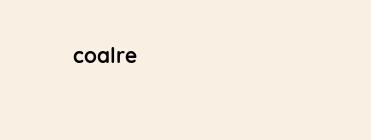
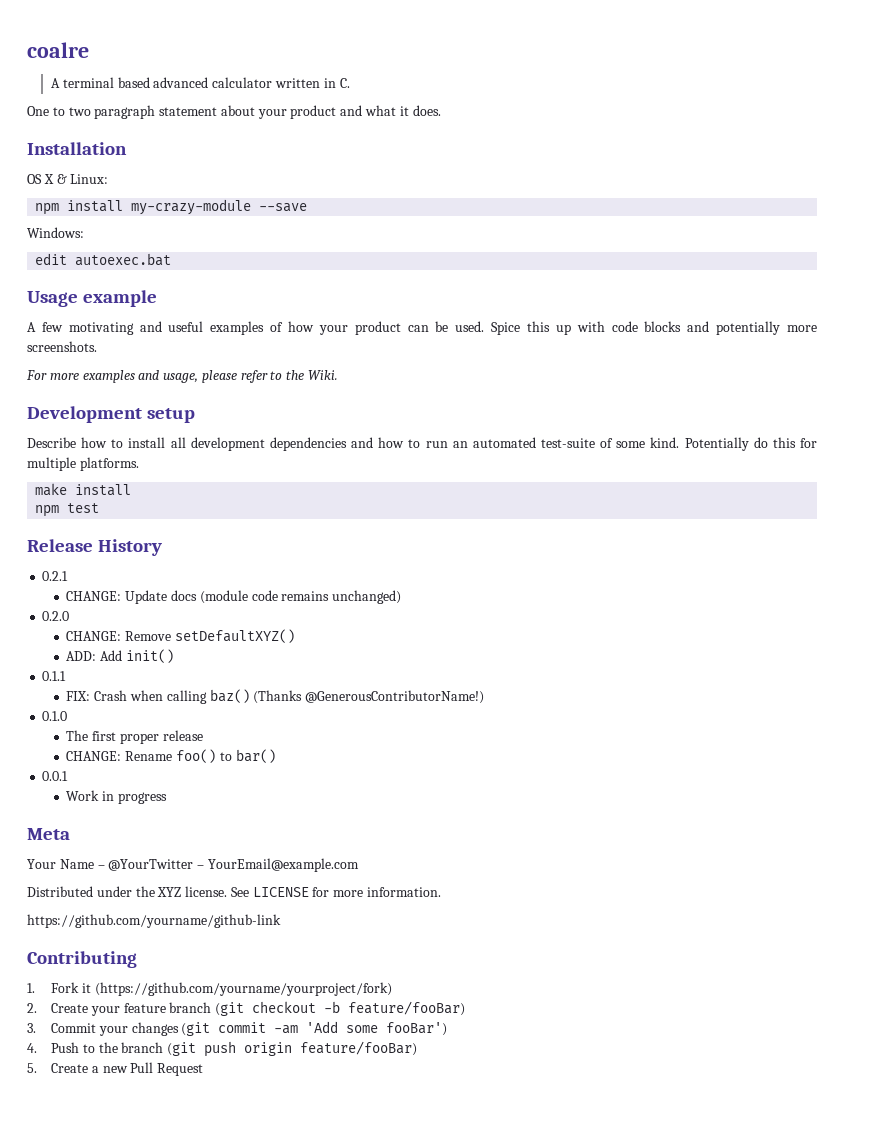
+ A terminal based advanced calculator written in C.
+ One to two paragraph statement about your product and what it does.
+ Installation
+ OS X & Linux:
+ npm install my-crazy-module --save
+ Windows:
+ edit autoexec.bat
+ Usage example
+ A few motivating and useful examples of how your product can be used. Spice this up with code blocks and potentially more screenshots.
+ For more examples and usage, please refer to the Wiki.
+ Development setup
+ Describe how to install all development dependencies and how to run an automated test-suite of some kind. Potentially do this for multiple platforms.
+ make install
+ npm test
+ Release History
+ 0.2.1
+ CHANGE: Update docs (module code remains unchanged)
+ 0.2.0
+ CHANGE: Remove setDefaultXYZ()
+ ADD: Add init()
+ 0.1.1
+ FIX: Crash when calling baz() (Thanks @GenerousContributorName!)
+ 0.1.0
+ The first proper release
+ CHANGE: Rename foo() to bar()
+ 0.0.1
+ Work in progress
+ Meta
+ Your Name – @YourTwitter – YourEmail@example.com
+ Distributed under the XYZ license. See LICENSE for more information.
+ https://github.com/yourname/github-link
+ Contributing
+ 1. Fork it (https://github.com/yourname/yourproject/fork)
+ 2. Create your feature branch (git checkout -b feature/fooBar)
+ 3. Commit your changes (git commit -am 'Add some fooBar')
+ 4. Push to the branch (git push origin feature/fooBar)
+ 5. Create a new Pull Request

